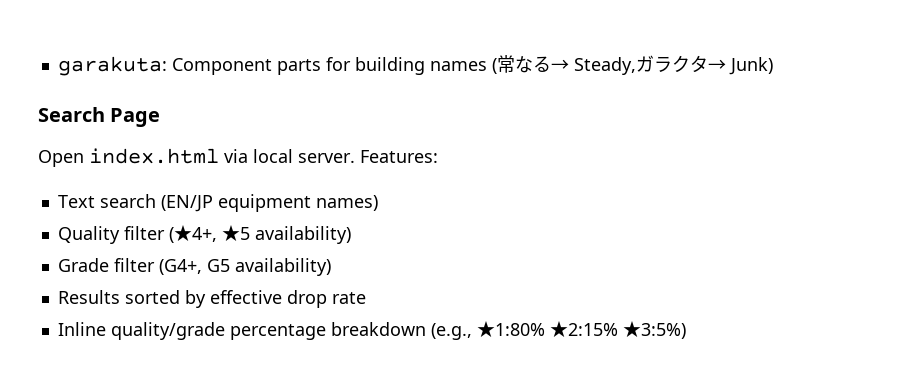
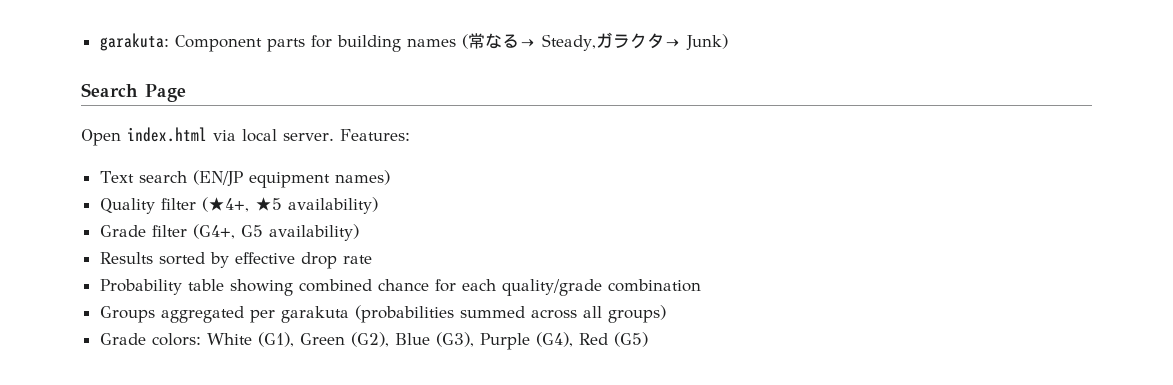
- Inline quality/grade percentage breakdown (e.g., ★1:80% ★2:15% ★3:5%)
+ Probability table showing combined chance for each quality/grade combination
+ Groups aggregated per garakuta (probabilities summed across all groups)
+ Grade colors: White (G1), Green (G2), Blue (G3), Purple (G4), Red (G5)

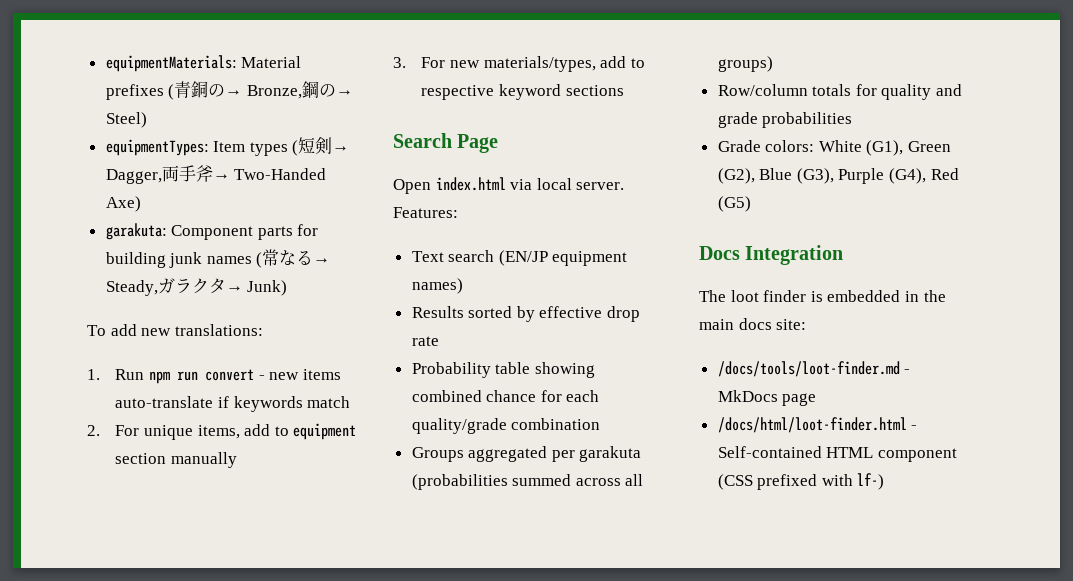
+ equipmentMaterials: Material prefixes (青銅の→ Bronze,鋼の→ Steel)
+ equipmentTypes: Item types (短剣→ Dagger,両手斧→ Two-Handed Axe)
- garakuta: Component parts for building names (常なる→ Steady,ガラクタ→ Junk)
+ garakuta: Component parts for building junk names (常なる→ Steady,ガラクタ→ Junk)
+ To add new translations:
+ 1. Run npm run convert - new items auto-translate if keywords match
+ 2. For unique items, add to equipment section manually
+ 3. For new materials/types, add to respective keyword sections
- Quality filter (★4+, ★5 availability)
- Grade filter (G4+, G5 availability)
+ Row/column totals for quality and grade probabilities
+ Docs Integration
+ The loot finder is embedded in the main docs site:
+ /docs/tools/loot-finder.md - MkDocs page
+ /docs/html/loot-finder.html - Self-contained HTML component (CSS prefixed with lf-)

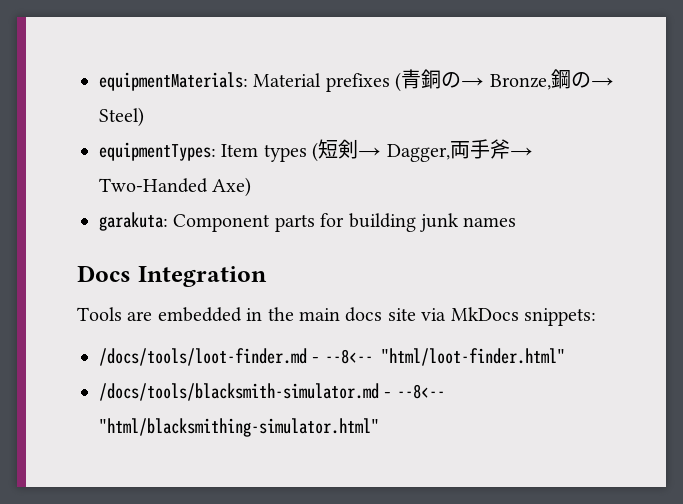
- garakuta: Component parts for building junk names (常なる→ Steady,ガラクタ→ Junk)
- To add new translations:
- 1. Run npm run convert - new items auto-translate if keywords match
- 2. For unique items, add to equipment section manually
- 3. For new materials/types, add to respective keyword sections
- Search Page
- Open index.html via local server. Features:
- Text search (EN/JP equipment names)
- Results sorted by effective drop rate
- Probability table showing combined chance for each quality/grade combination
- Groups aggregated per garakuta (probabilities summed across all groups)
- Row/column totals for quality and grade probabilities
- Grade colors: White (G1), Green (G2), Blue (G3), Purple (G4), Red (G5)
+ garakuta: Component parts for building junk names
  Docs Integration
- The loot finder is embedded in the main docs site:
- /docs/tools/loot-finder.md - MkDocs page
- /docs/html/loot-finder.html - Self-contained HTML component (CSS prefixed with lf-)
+ Tools are embedded in the main docs site via MkDocs snippets:
+ /docs/tools/loot-finder.md - --8<-- "html/loot-finder.html"
+ /docs/tools/blacksmith-simulator.md - --8<-- "html/blacksmithing-simulator.html"

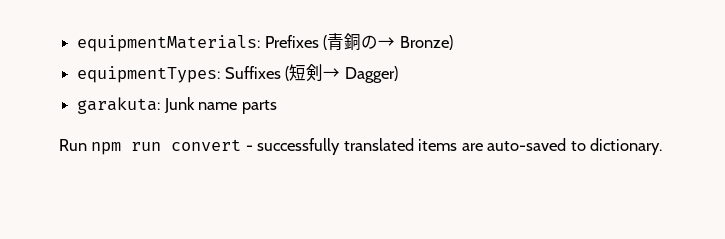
- equipmentMaterials: Material prefixes (青銅の→ Bronze,鋼の→ Steel)
+ equipmentMaterials: Prefixes (青銅の→ Bronze)
- equipmentTypes: Item types (短剣→ Dagger,両手斧→ Two-Handed Axe)
+ equipmentTypes: Suffixes (短剣→ Dagger)
- garakuta: Component parts for building junk names
- Docs Integration
- Tools are embedded in the main docs site via MkDocs snippets:
- /docs/tools/loot-finder.md - --8<-- "html/loot-finder.html"
- /docs/tools/blacksmith-simulator.md - --8<-- "html/blacksmithing-simulator.html"
+ garakuta: Junk name parts
+ Run npm run convert - successfully translated items are auto-saved to dictionary.

